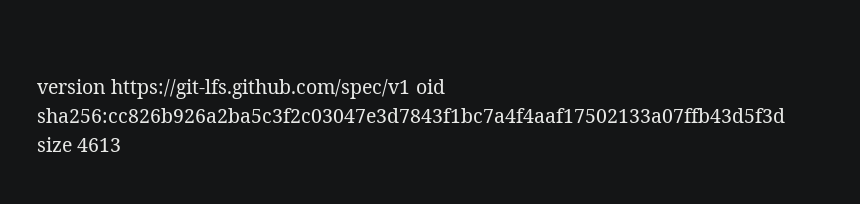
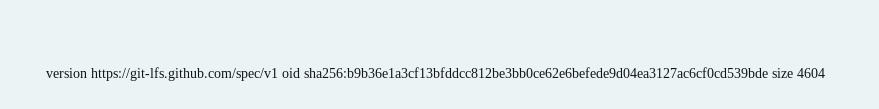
- version https://git-lfs.github.com/spec/v1 oid sha256:cc826b926a2ba5c3f2c03047e3d7843f1bc7a4f4aaf17502133a07ffb43d5f3d size 4613
+ version https://git-lfs.github.com/spec/v1 oid sha256:b9b36e1a3cf13bfddcc812be3bb0ce62e6befede9d04ea3127ac6cf0cd539bde size 4604

